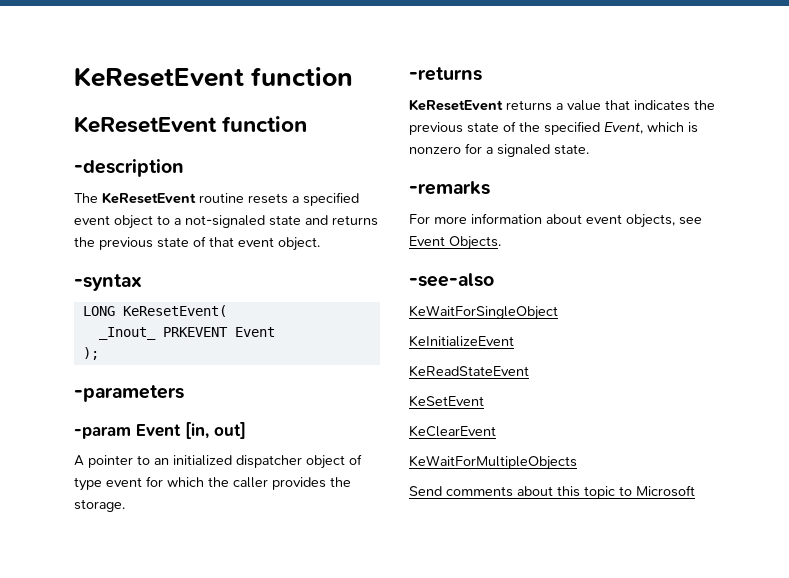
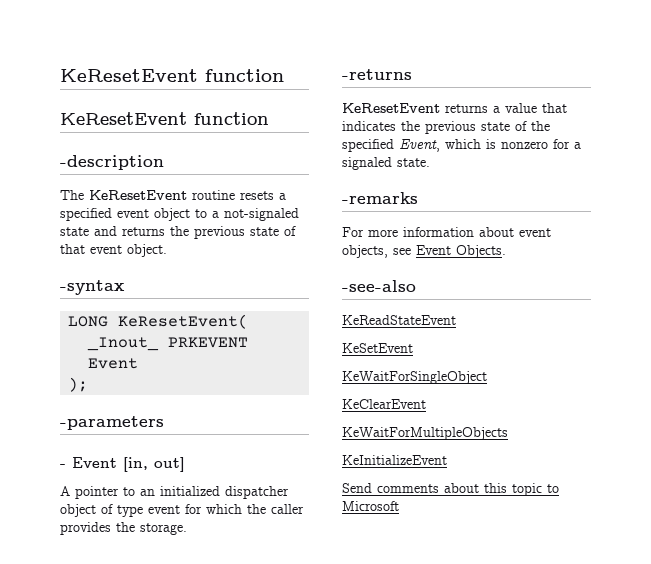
- -param Event [in, out]
+ - Event [in, out]
- KeWaitForSingleObject
- KeInitializeEvent
+ KeWaitForSingleObject
+ KeInitializeEvent

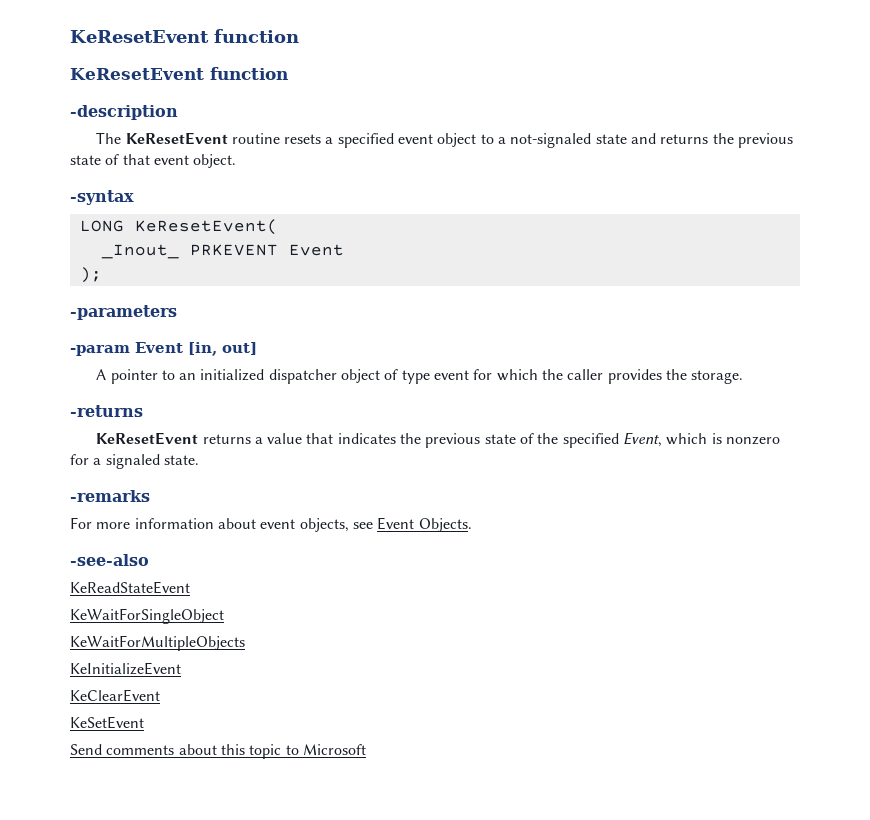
- - Event [in, out]
+ -param Event [in, out]
- KeSetEvent
- KeClearEvent
+ KeClearEvent
+ KeSetEvent

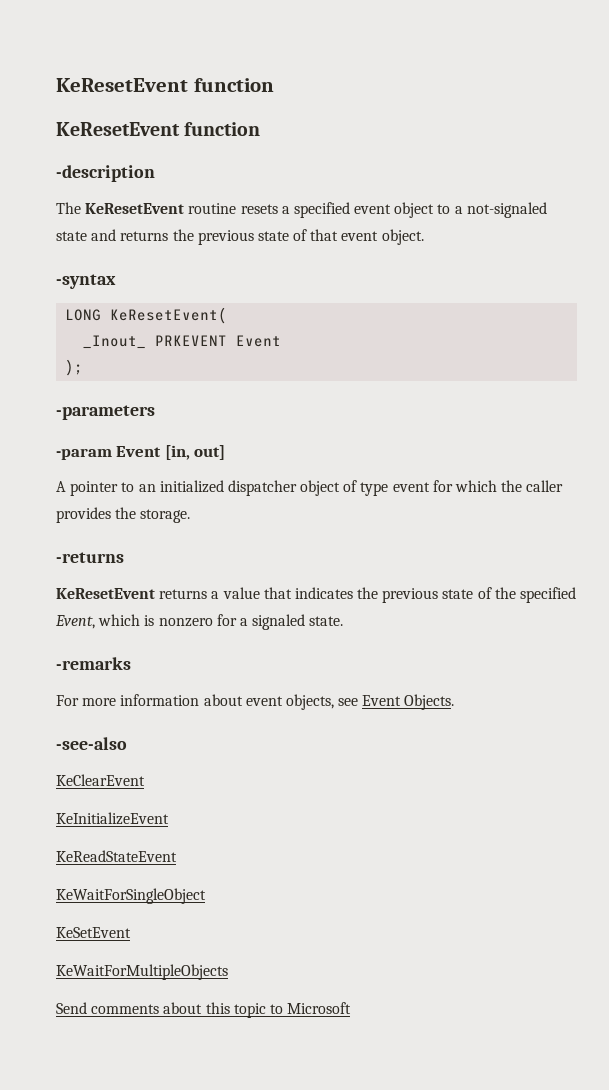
+ KeClearEvent
+ KeInitializeEvent
+ KeSetEvent
- KeInitializeEvent
- KeClearEvent
- KeSetEvent

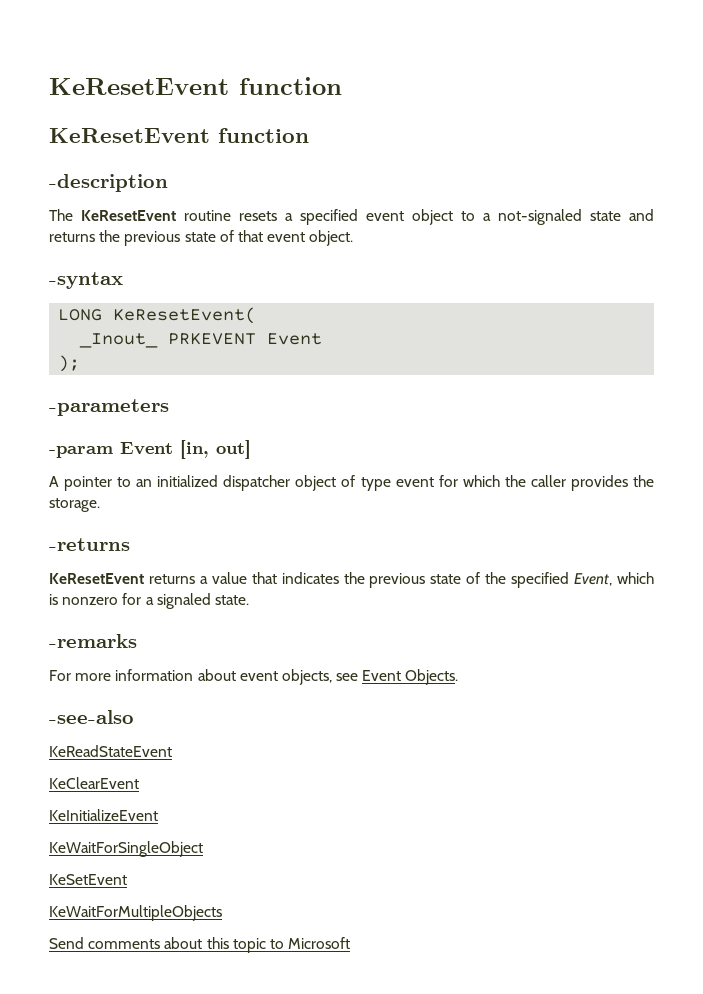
+ KeReadStateEvent
- KeReadStateEvent

